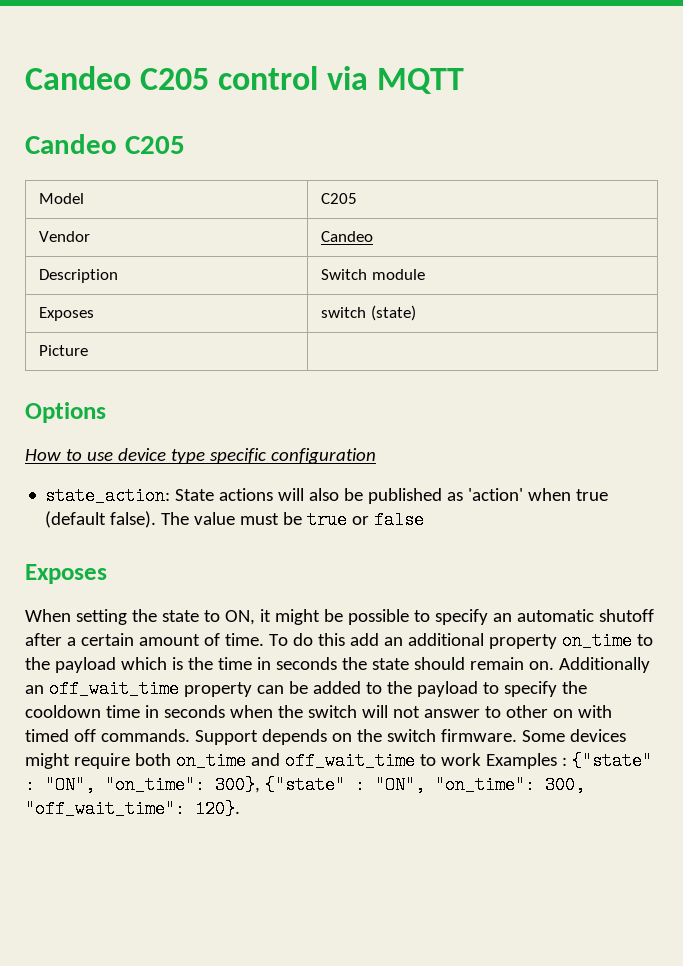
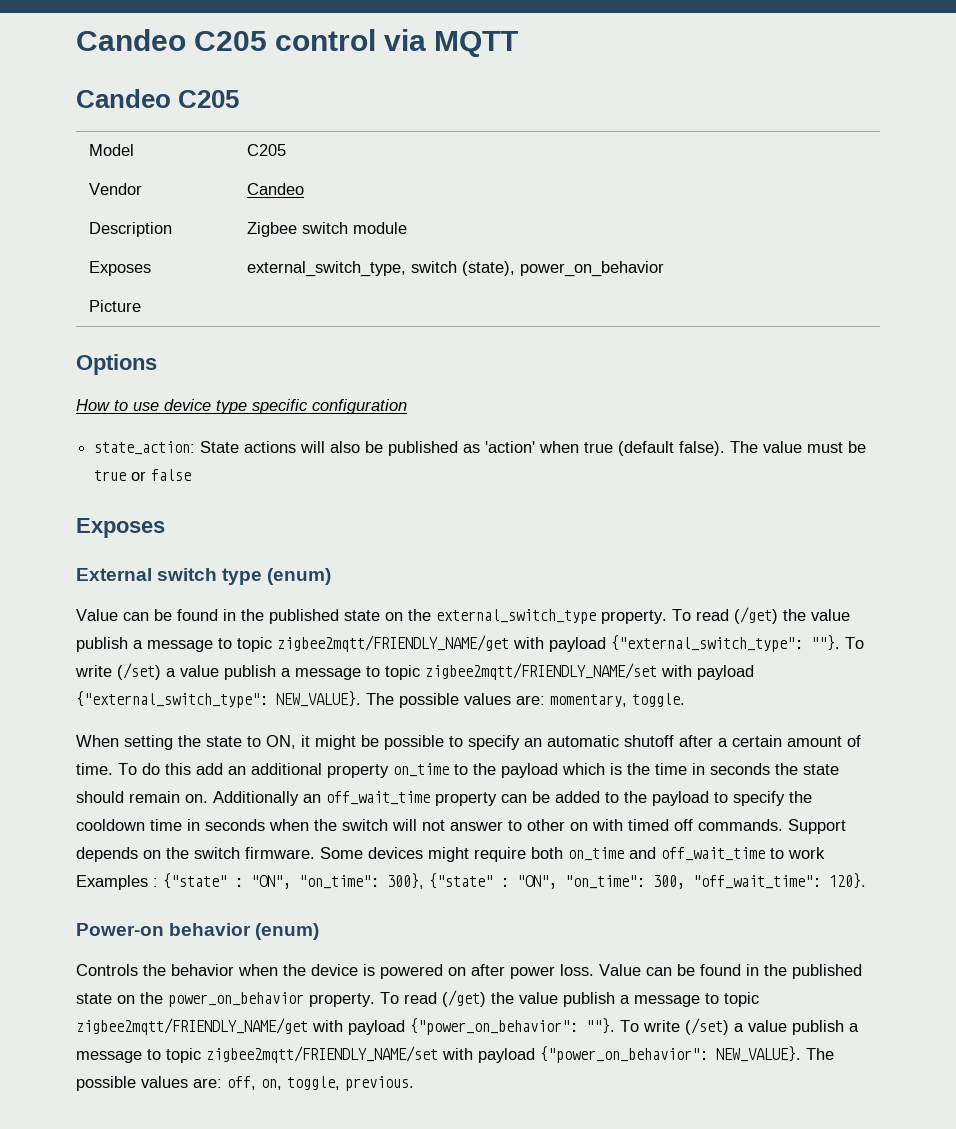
- Description | Switch module
+ Description | Zigbee switch module
- Exposes | switch (state)
+ Exposes | external_switch_type, switch (state), power_on_behavior
+ External switch type (enum)
+ Value can be found in the published state on the external_switch_type property. To read (/get) the value publish a message to topic zigbee2mqtt/FRIENDLY_NAME/get with payload {"external_switch_type": ""}. To write (/set) a value publish a message to topic zigbee2mqtt/FRIENDLY_NAME/set with payload {"external_switch_type": NEW_VALUE}. The possible values are: momentary, toggle.
+ Power-on behavior (enum)
+ Controls the behavior when the device is powered on after power loss. Value can be found in the published state on the power_on_behavior property. To read (/get) the value publish a message to topic zigbee2mqtt/FRIENDLY_NAME/get with payload {"power_on_behavior": ""}. To write (/set) a value publish a message to topic zigbee2mqtt/FRIENDLY_NAME/set with payload {"power_on_behavior": NEW_VALUE}. The possible values are: off, on, toggle, previous.

